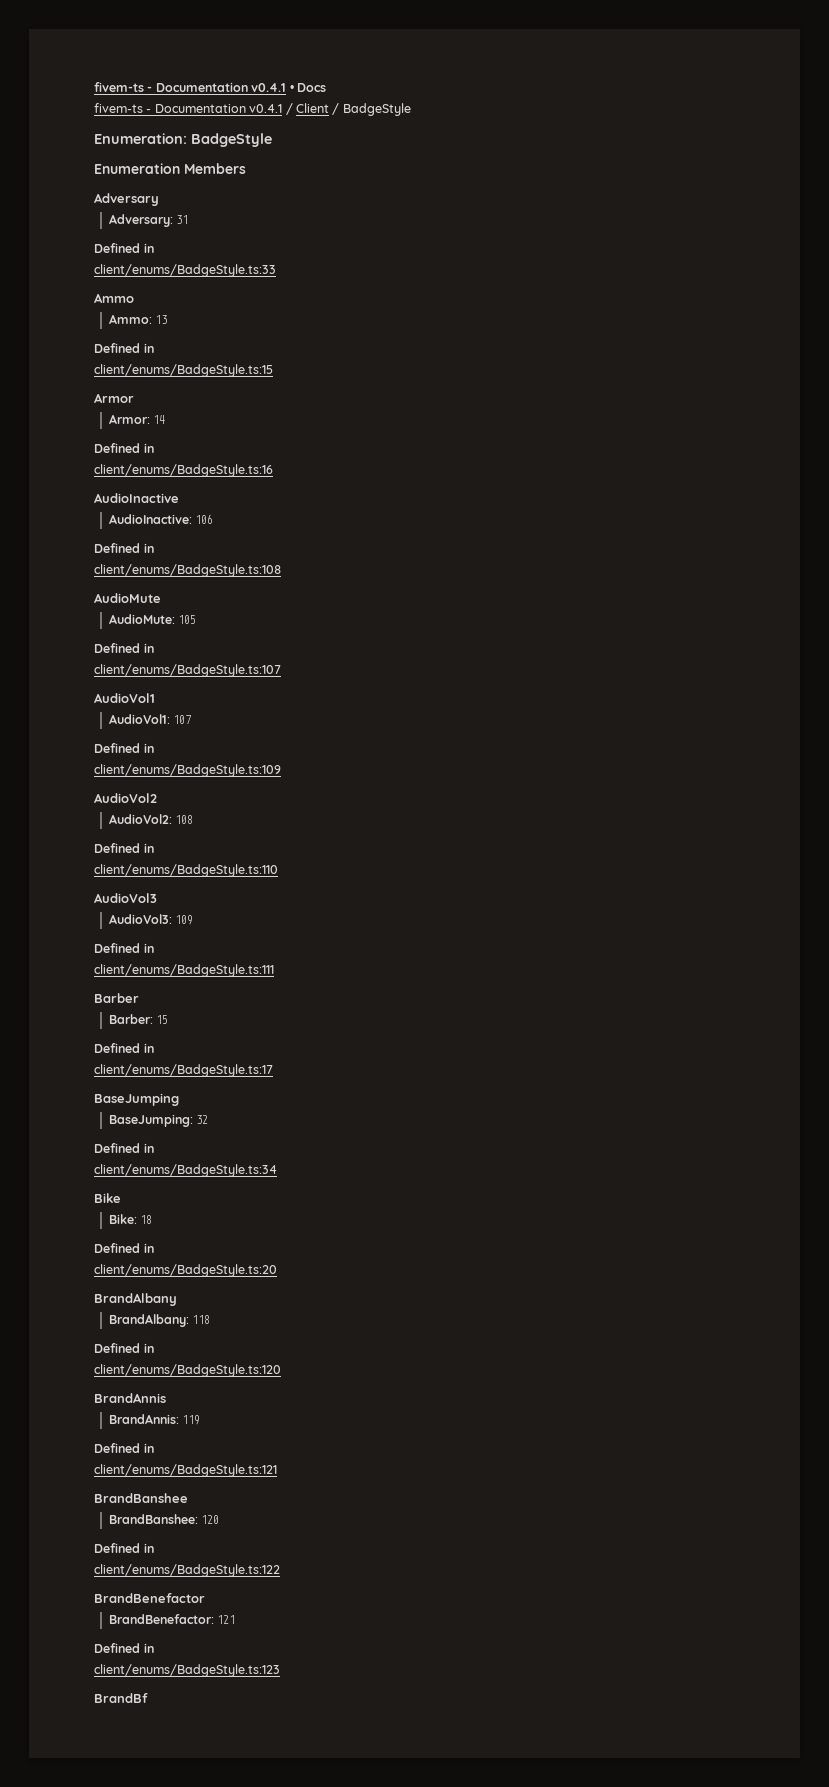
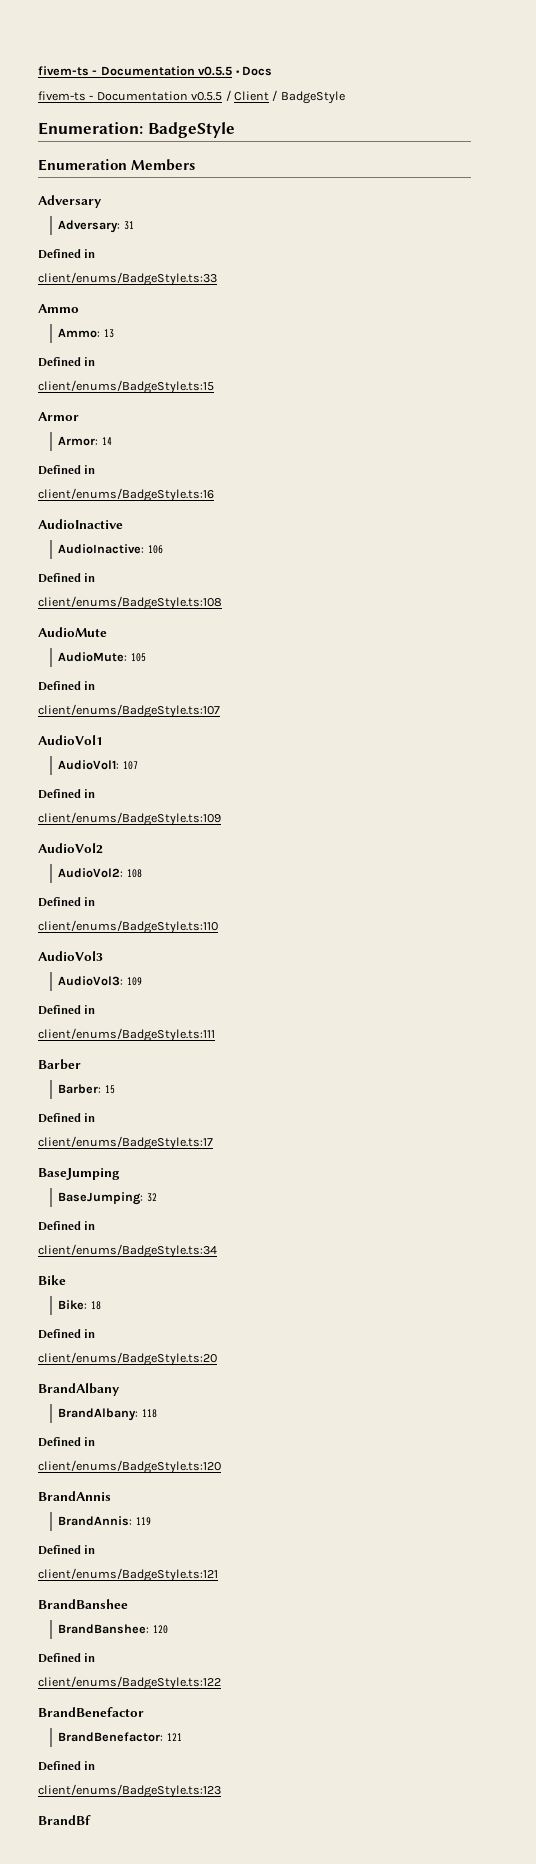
- fivem-ts - Documentation v0.4.1 • Docs
+ fivem-ts - Documentation v0.5.5 • Docs
- fivem-ts - Documentation v0.4.1 / Client / BadgeStyle
+ fivem-ts - Documentation v0.5.5 / Client / BadgeStyle

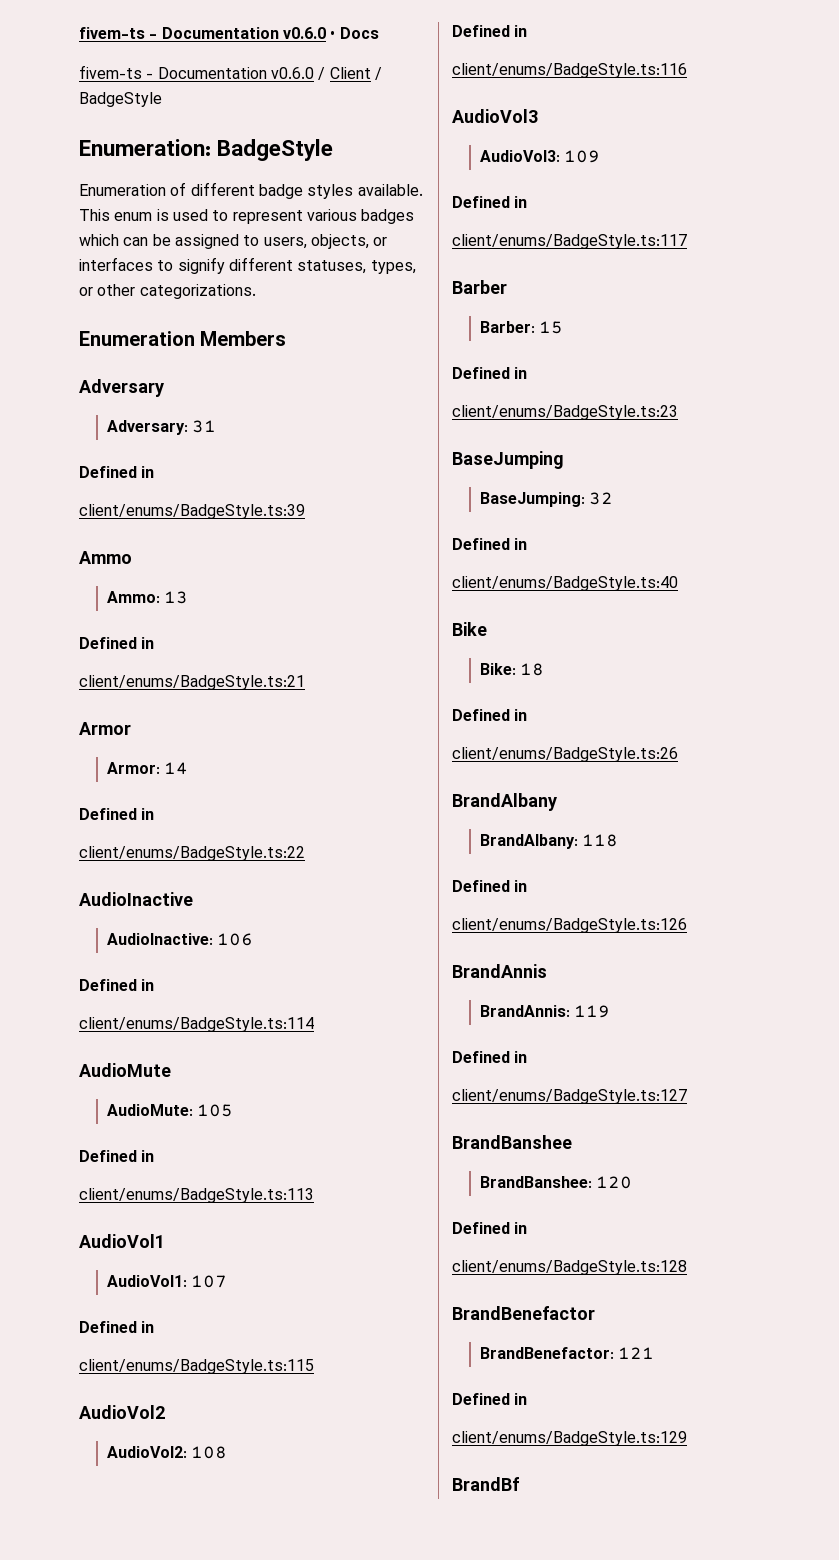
- fivem-ts - Documentation v0.5.5 • Docs
+ fivem-ts - Documentation v0.6.0 • Docs
- fivem-ts - Documentation v0.5.5 / Client / BadgeStyle
+ fivem-ts - Documentation v0.6.0 / Client / BadgeStyle
+ Enumeration of different badge styles available. This enum is used to represent various badges which can be assigned to users, objects, or interfaces to signify different statuses, types, or other categorizations.
- client/enums/BadgeStyle.ts:33
+ client/enums/BadgeStyle.ts:39
- client/enums/BadgeStyle.ts:15
+ client/enums/BadgeStyle.ts:21
- client/enums/BadgeStyle.ts:16
+ client/enums/BadgeStyle.ts:22
- client/enums/BadgeStyle.ts:108
+ client/enums/BadgeStyle.ts:114
- client/enums/BadgeStyle.ts:107
+ client/enums/BadgeStyle.ts:113
- client/enums/BadgeStyle.ts:109
+ client/enums/BadgeStyle.ts:115
- client/enums/BadgeStyle.ts:110
+ client/enums/BadgeStyle.ts:116
- client/enums/BadgeStyle.ts:111
+ client/enums/BadgeStyle.ts:117
- client/enums/BadgeStyle.ts:17
+ client/enums/BadgeStyle.ts:23
- client/enums/BadgeStyle.ts:34
+ client/enums/BadgeStyle.ts:40
- client/enums/BadgeStyle.ts:20
+ client/enums/BadgeStyle.ts:26
- client/enums/BadgeStyle.ts:120
+ client/enums/BadgeStyle.ts:126
- client/enums/BadgeStyle.ts:121
+ client/enums/BadgeStyle.ts:127
- client/enums/BadgeStyle.ts:122
+ client/enums/BadgeStyle.ts:128
- client/enums/BadgeStyle.ts:123
+ client/enums/BadgeStyle.ts:129

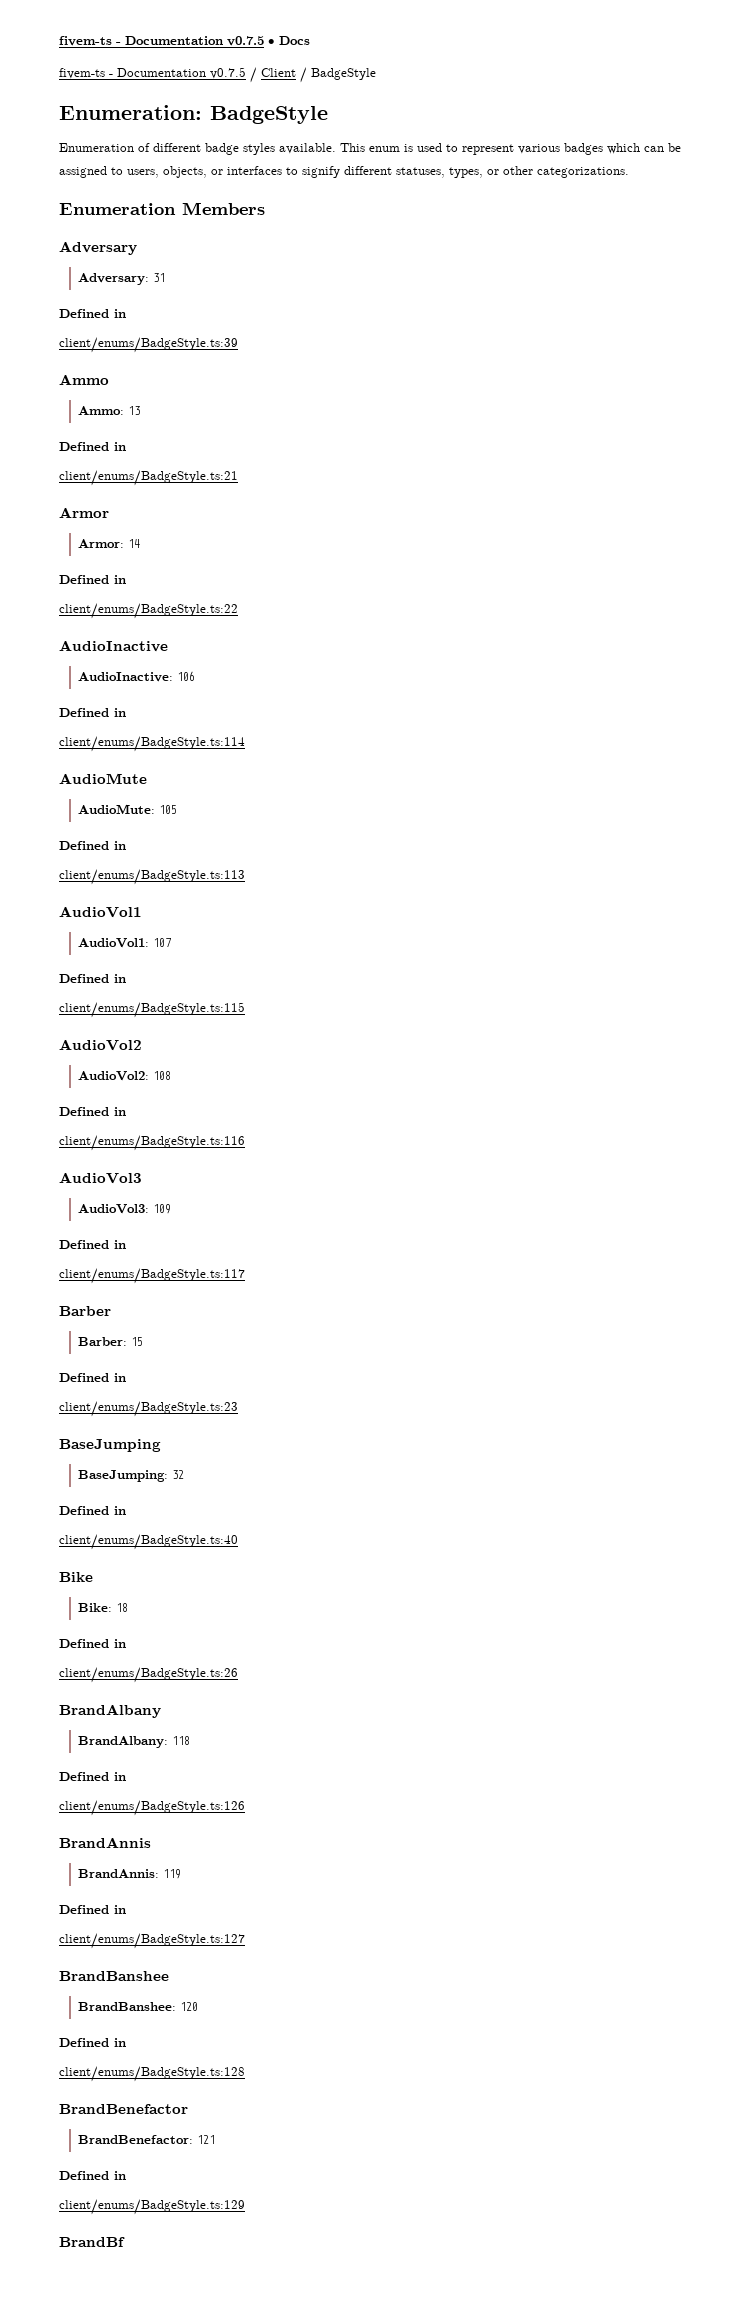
- fivem-ts - Documentation v0.6.0 • Docs
+ fivem-ts - Documentation v0.7.5 • Docs
- fivem-ts - Documentation v0.6.0 / Client / BadgeStyle
+ fivem-ts - Documentation v0.7.5 / Client / BadgeStyle

